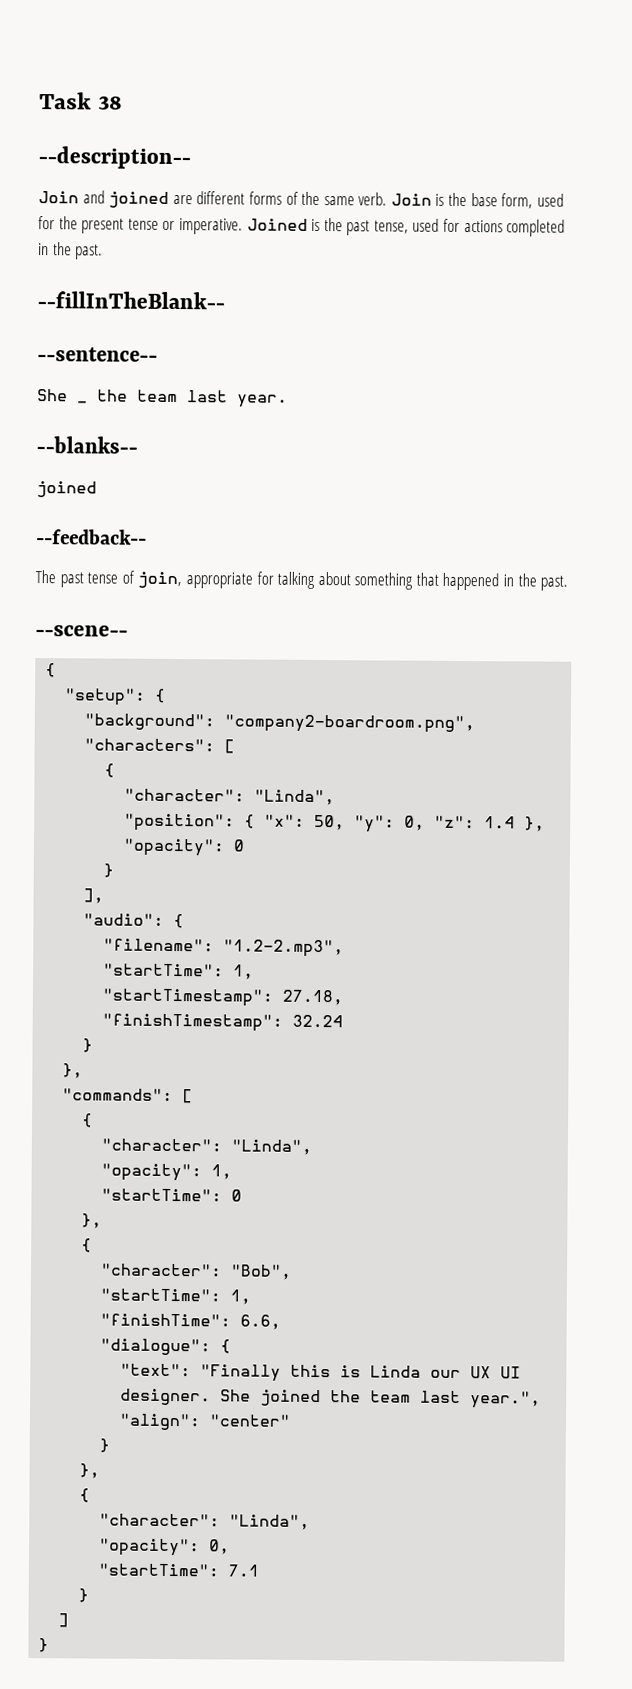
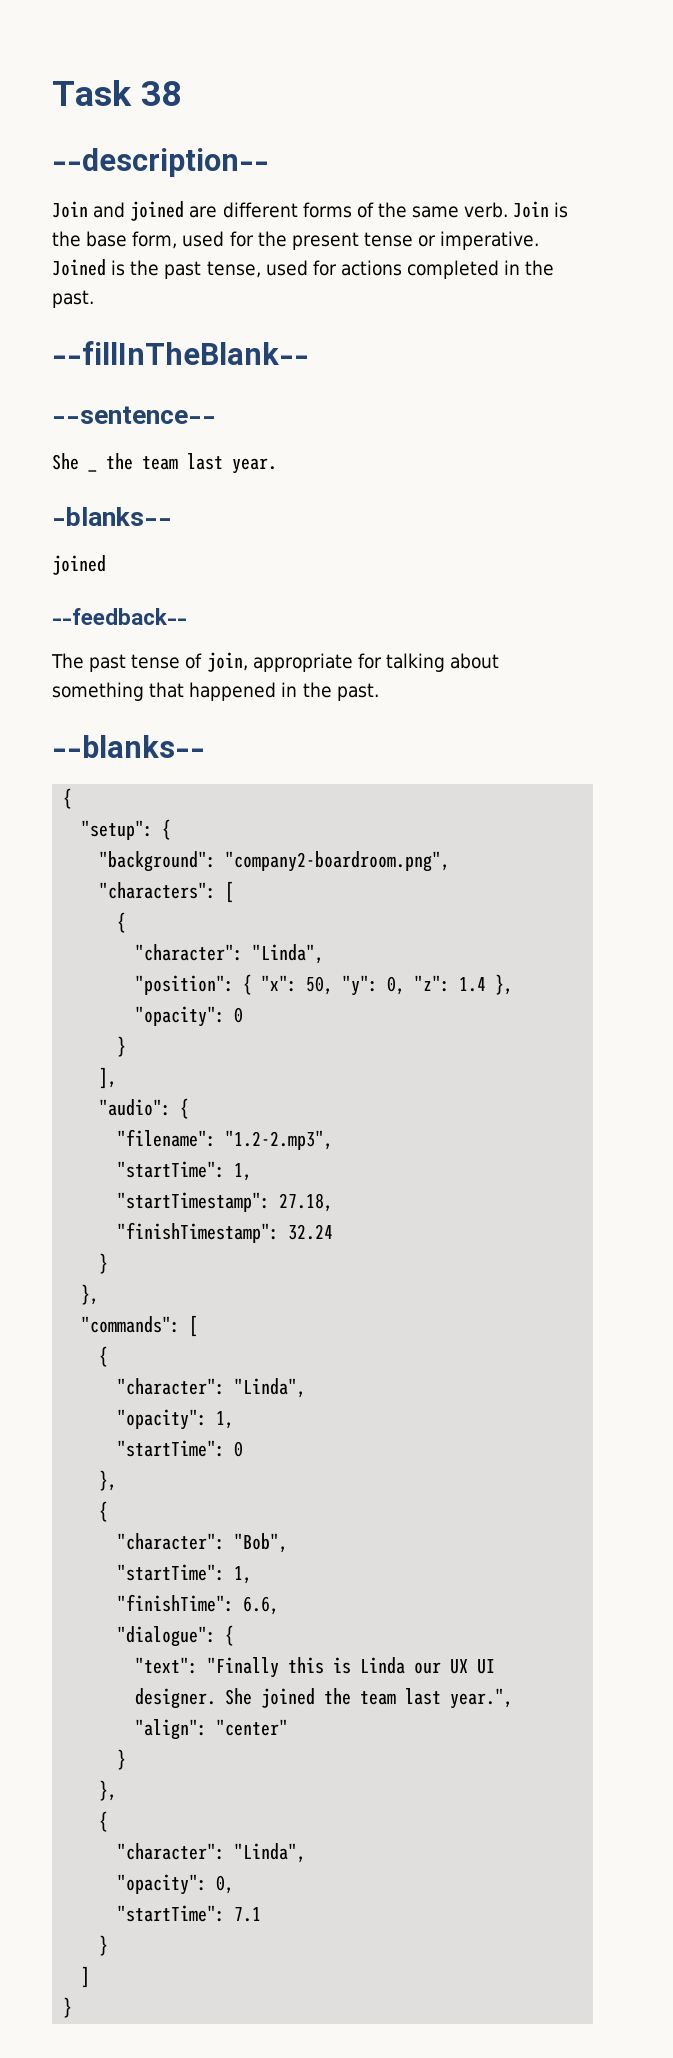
- --blanks--
+ -blanks--
- --scene--
+ --blanks--

